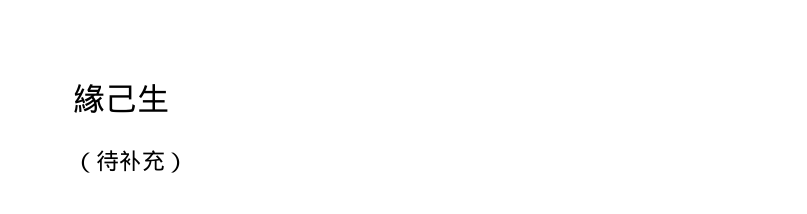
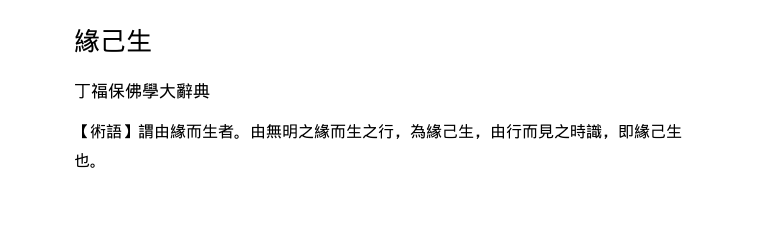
- （待补充）
+ 丁福保佛學大辭典
+ 【術語】謂由緣而生者。由無明之緣而生之行，為緣己生，由行而見之時識，即緣己生也。

